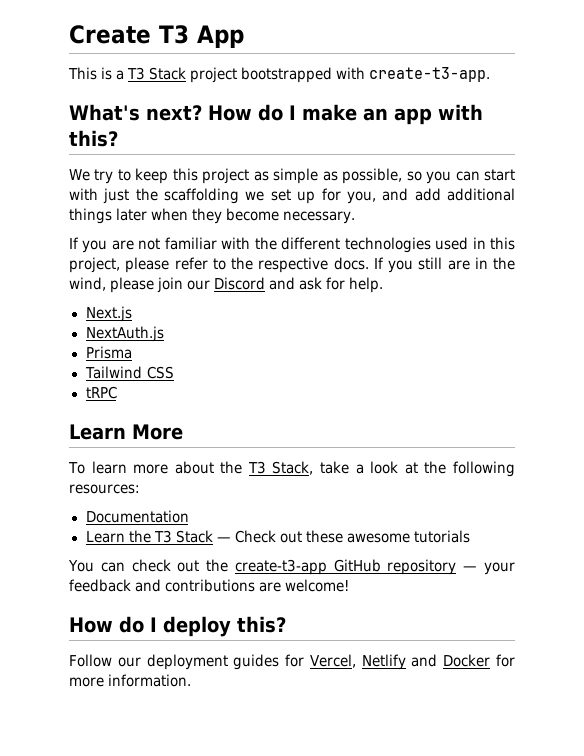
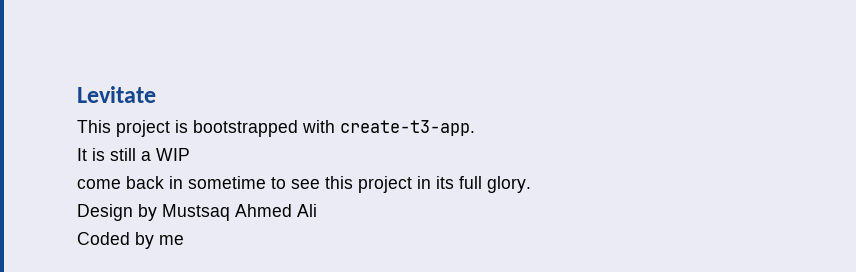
- Create T3 App
- This is a T3 Stack project bootstrapped with create-t3-app.
- What's next? How do I make an app with this?
- We try to keep this project as simple as possible, so you can start with just the scaffolding we set up for you, and add additional things later when they become necessary.
- If you are not familiar with the different technologies used in this project, please refer to the respective docs. If you still are in the wind, please join our Discord and ask for help.
- Next.js
- NextAuth.js
- Prisma
- Tailwind CSS
- tRPC
- Learn More
- To learn more about the T3 Stack, take a look at the following resources:
- Documentation
- Learn the T3 Stack — Check out these awesome tutorials
- You can check out the create-t3-app GitHub repository — your feedback and contributions are welcome!
- How do I deploy this?
- Follow our deployment guides for Vercel, Netlify and Docker for more information.
+ Levitate
+ This project is bootstrapped with create-t3-app.
+ It is still a WIP
+ come back in sometime to see this project in its full glory.
+ Design by Mustsaq Ahmed Ali
+ Coded by me

